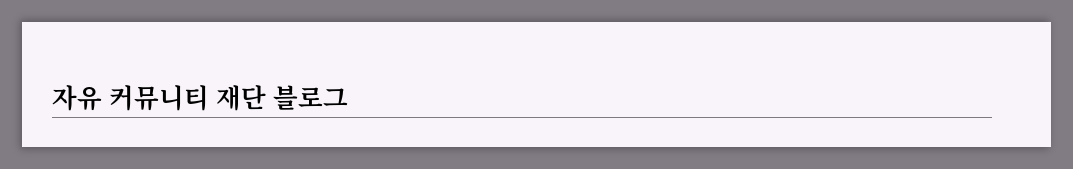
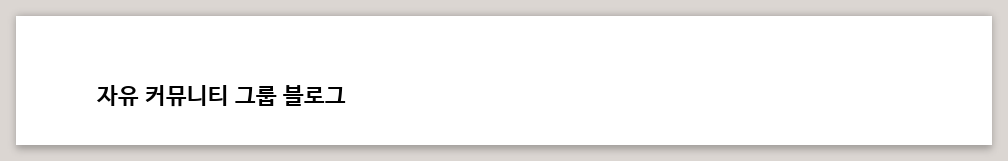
- 자유 커뮤니티 재단 블로그
+ 자유 커뮤니티 그룹 블로그

